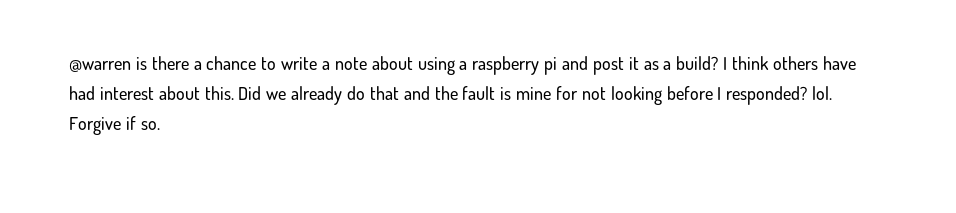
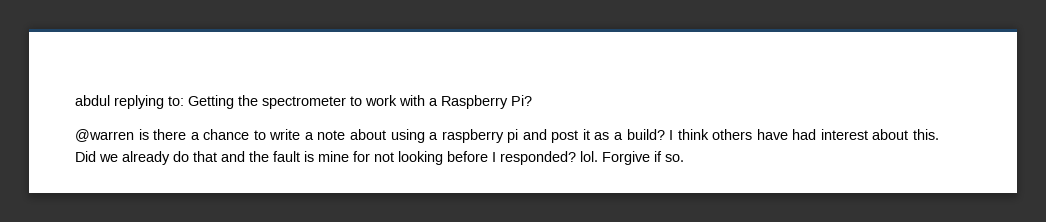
+ abdul replying to: Getting the spectrometer to work with a Raspberry Pi?

